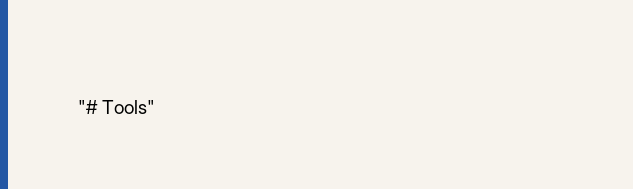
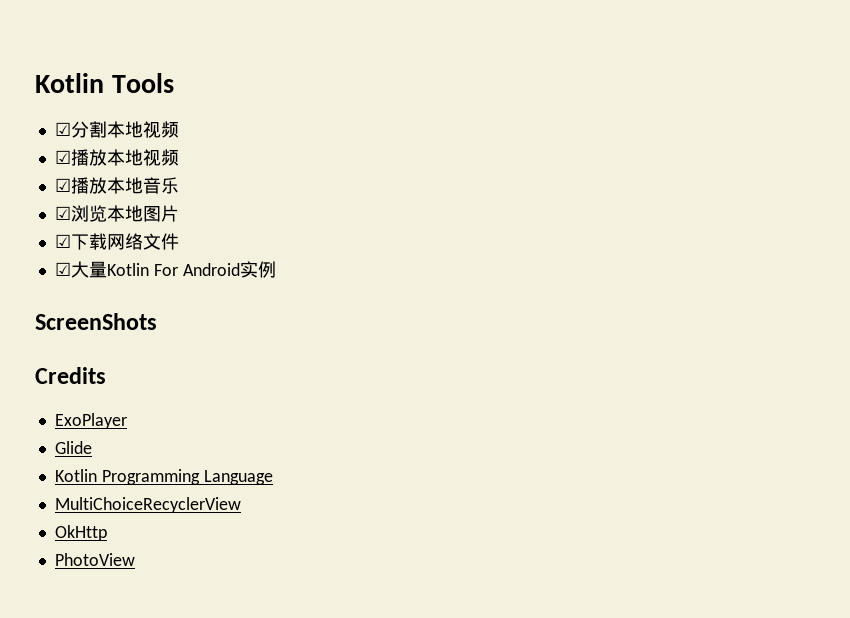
- "# Tools"
+ Kotlin Tools
+ ☑分割本地视频
+ ☑播放本地视频
+ ☑播放本地音乐
+ ☑浏览本地图片
+ ☑下载网络文件
+ ☑大量Kotlin For Android实例
+ ScreenShots
+ Credits
+ ExoPlayer
+ Glide
+ Kotlin Programming Language
+ MultiChoiceRecyclerView
+ OkHttp
+ PhotoView

